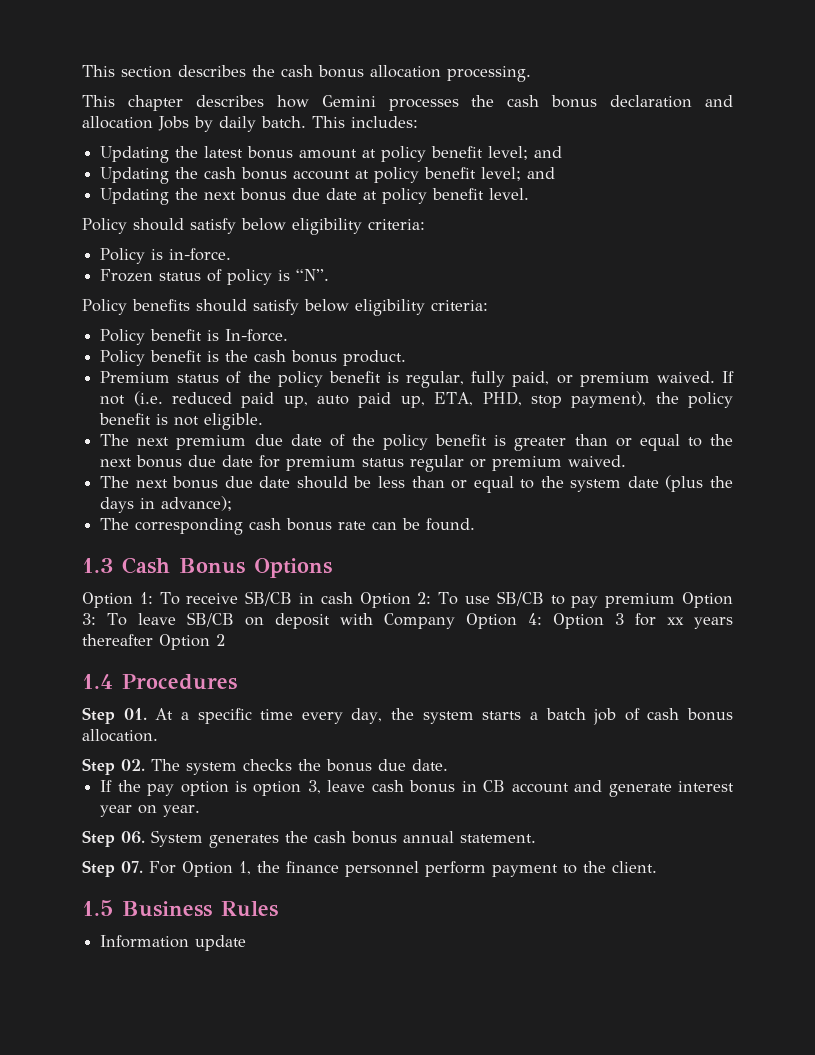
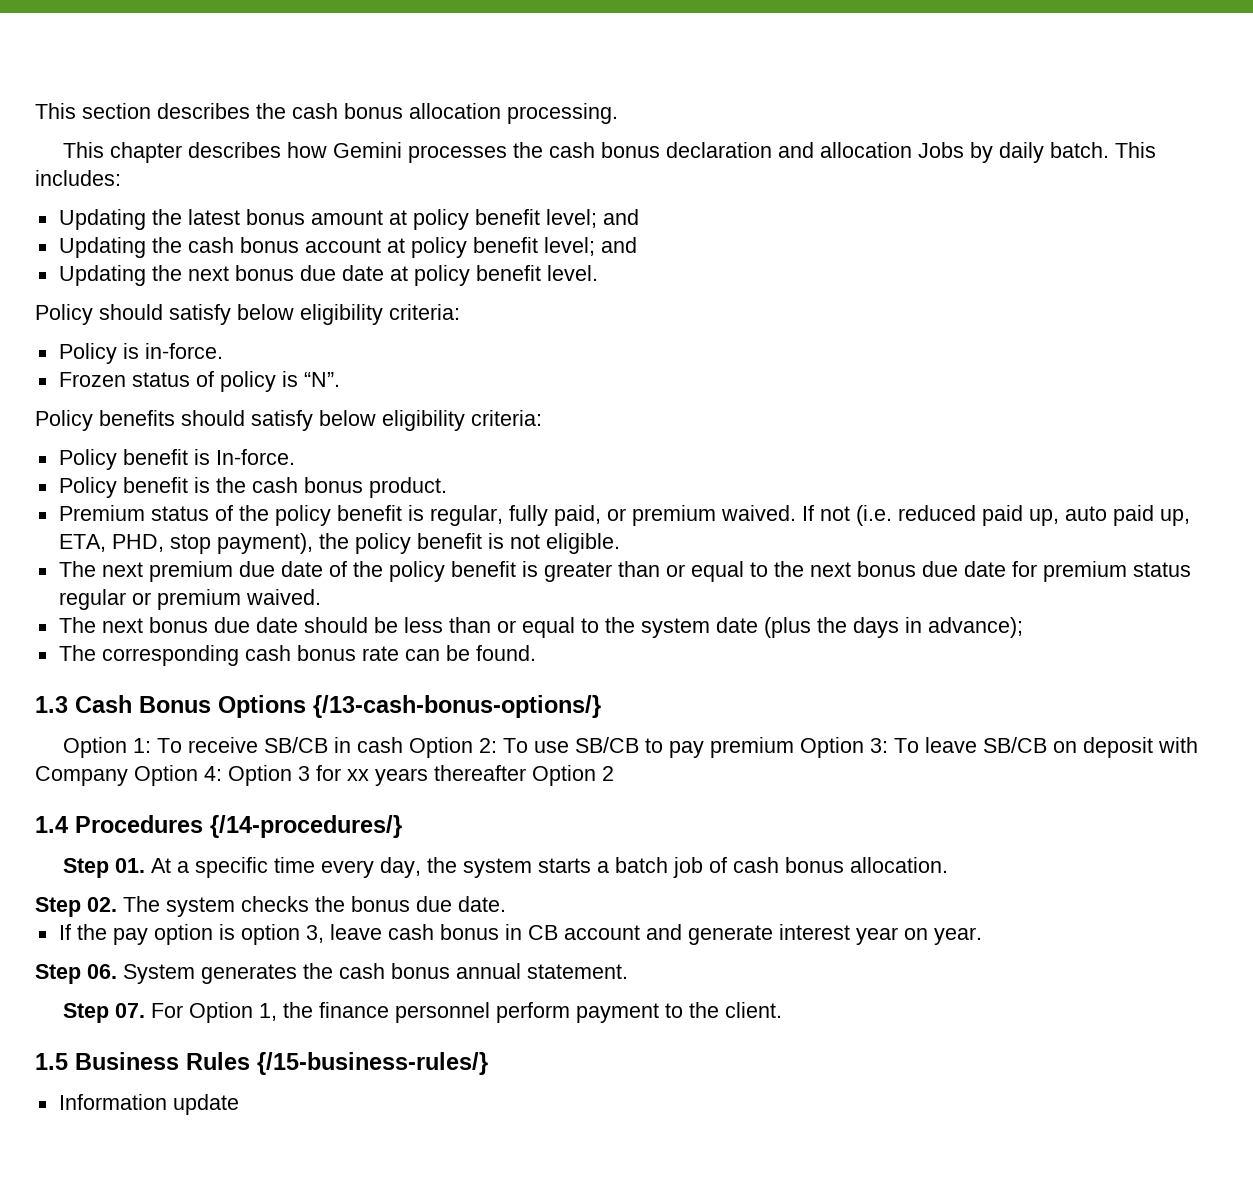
- 1.3 Cash Bonus Options
+ 1.3 Cash Bonus Options {/13-cash-bonus-options/}
- 1.4 Procedures
+ 1.4 Procedures {/14-procedures/}
- 1.5 Business Rules
+ 1.5 Business Rules {/15-business-rules/}

